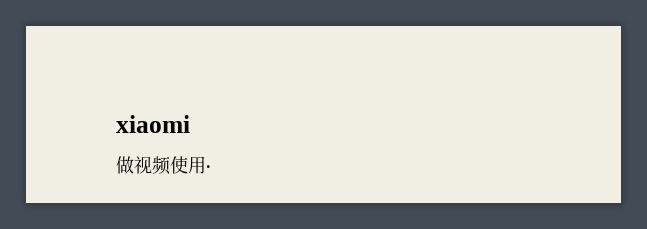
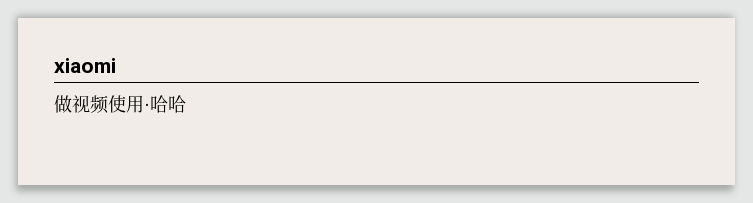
- 做视频使用·
+ 做视频使用·哈哈

